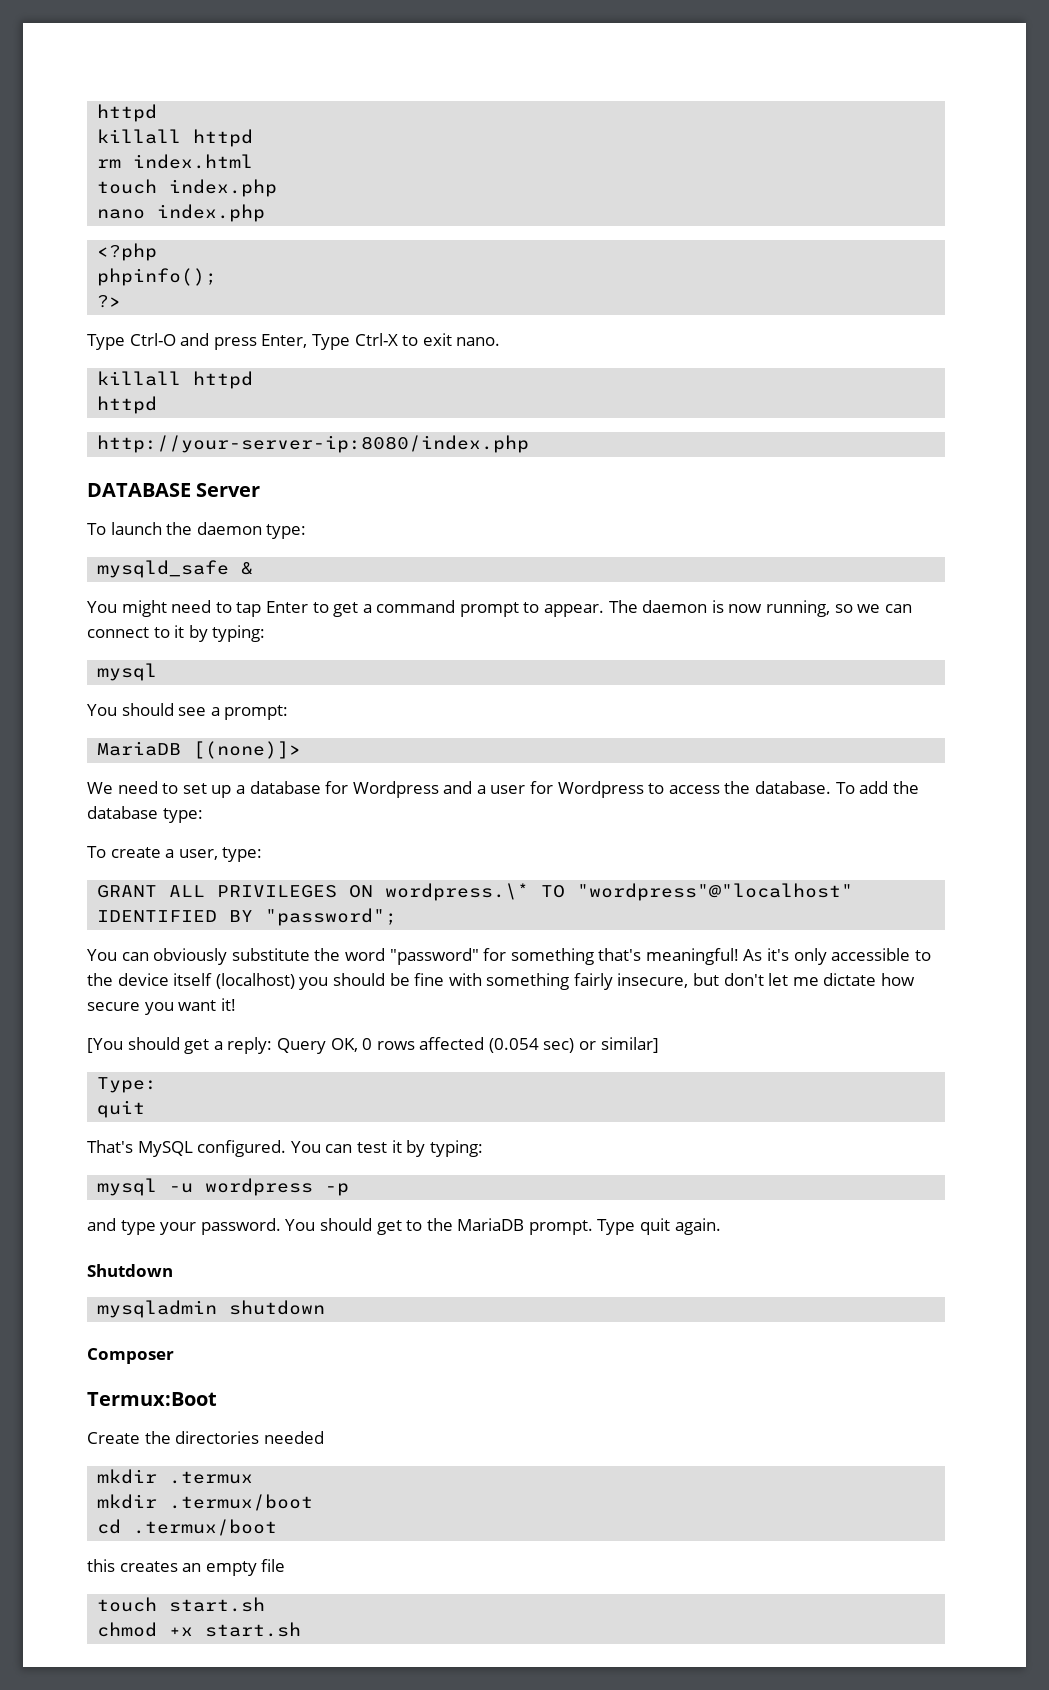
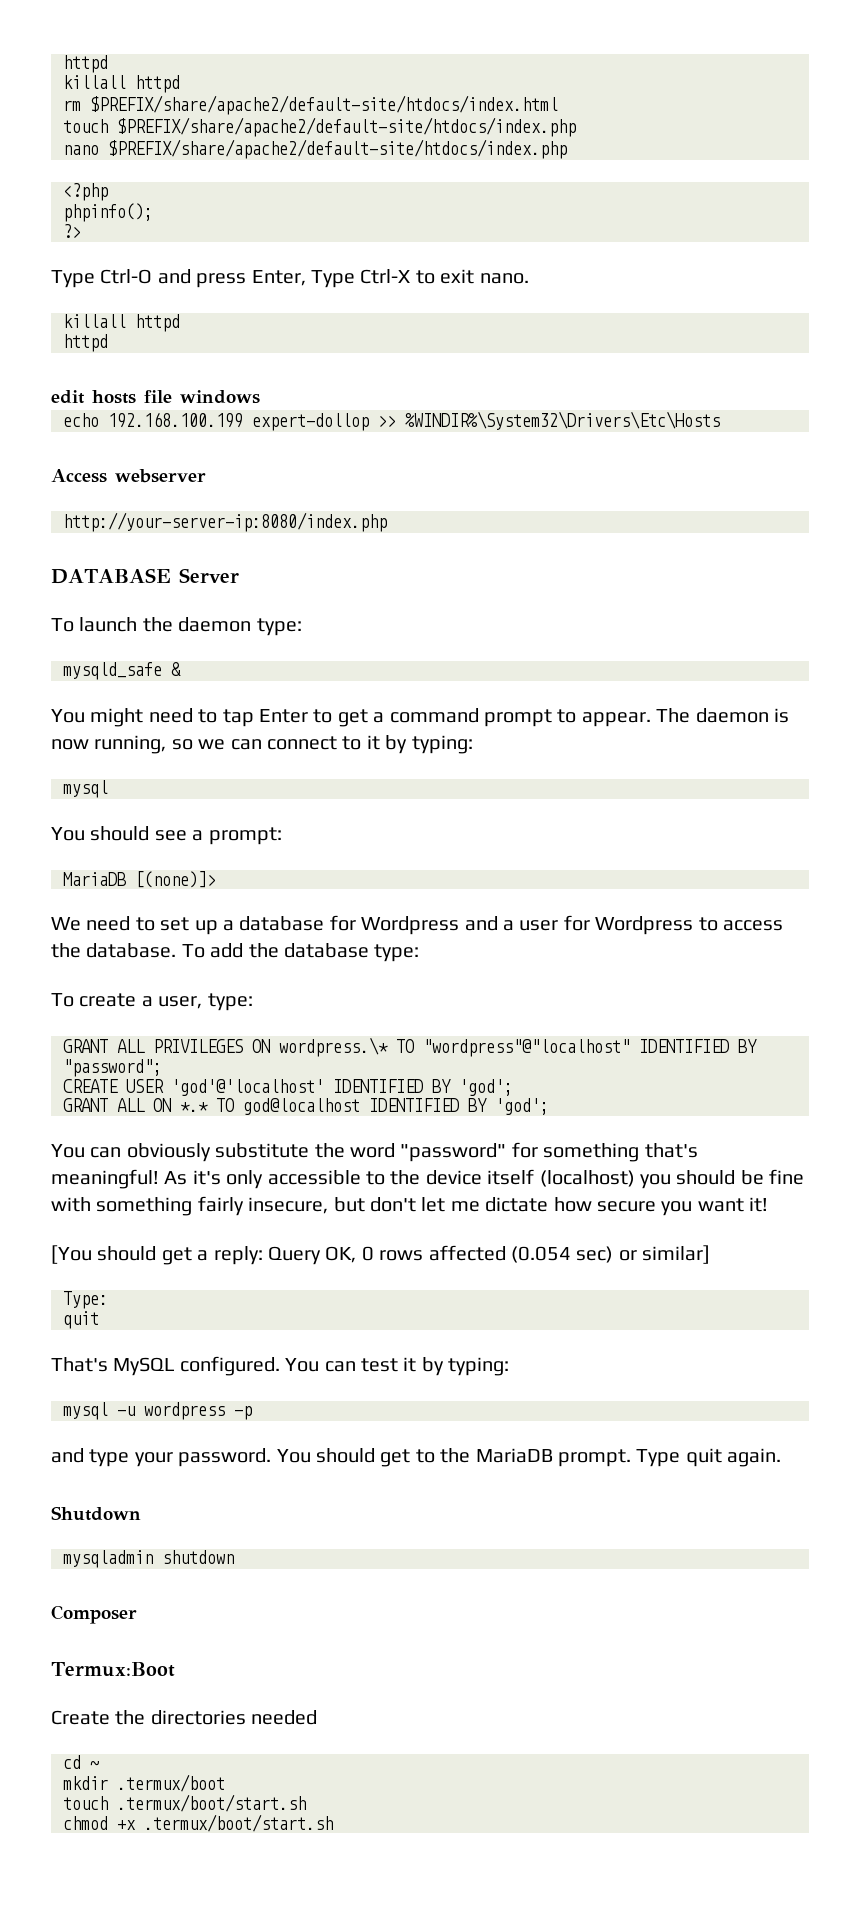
- rm index.html
- touch index.php
+ rm $PREFIX/share/apache2/default-site/htdocs/index.html
+ touch $PREFIX/share/apache2/default-site/htdocs/index.php
- nano index.php
+ nano $PREFIX/share/apache2/default-site/htdocs/index.php
+ edit hosts file windows
+ echo 192.168.100.199 expert-dollop >> %WINDIR%\System32\Drivers\Etc\Hosts
+ Access webserver
+ CREATE USER 'god'@'localhost' IDENTIFIED BY 'god';
+ GRANT ALL ON *.* TO god@localhost IDENTIFIED BY 'god';
- mkdir .termux
+ cd ~
- cd .termux/boot
- this creates an empty file
- touch start.sh
+ touch .termux/boot/start.sh
- chmod +x start.sh
+ chmod +x .termux/boot/start.sh

